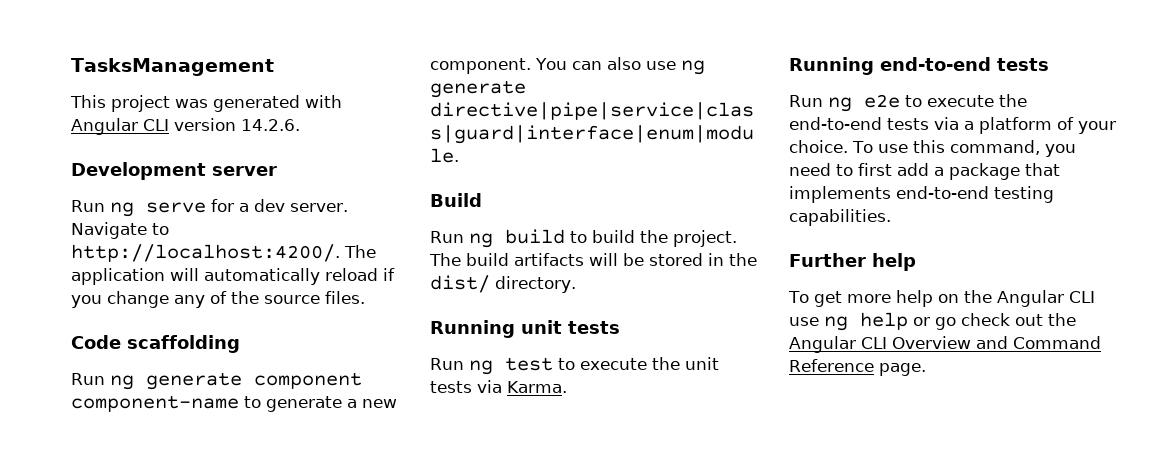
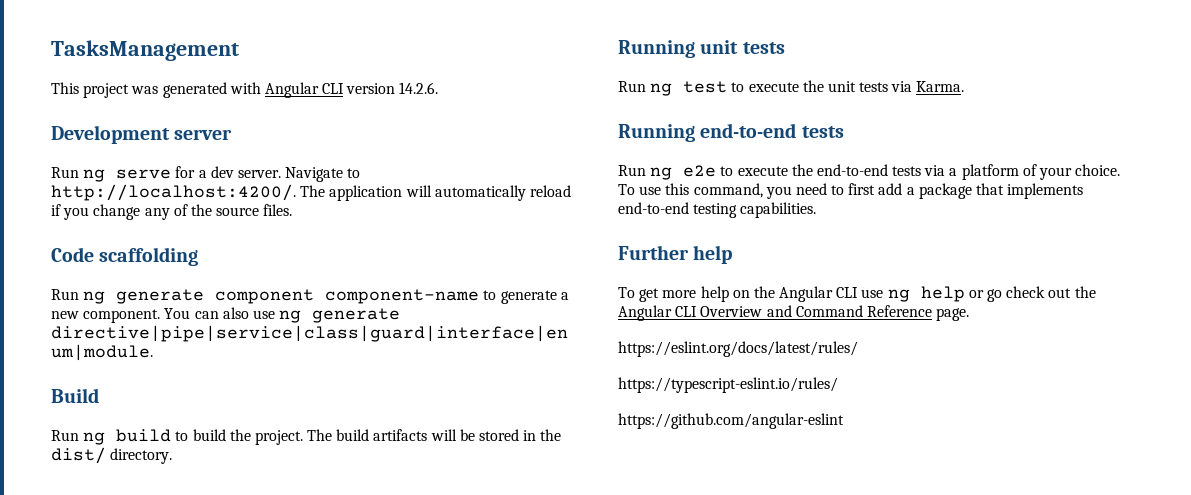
+ https://eslint.org/docs/latest/rules/
+ https://typescript-eslint.io/rules/
+ https://github.com/angular-eslint

